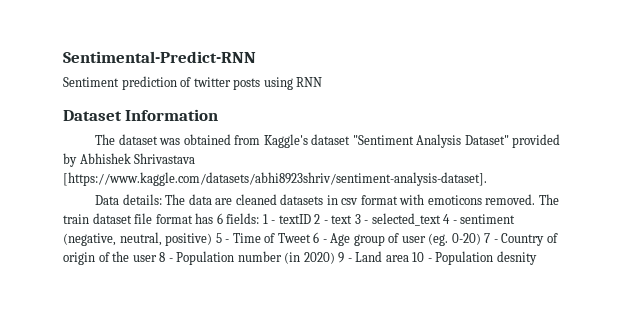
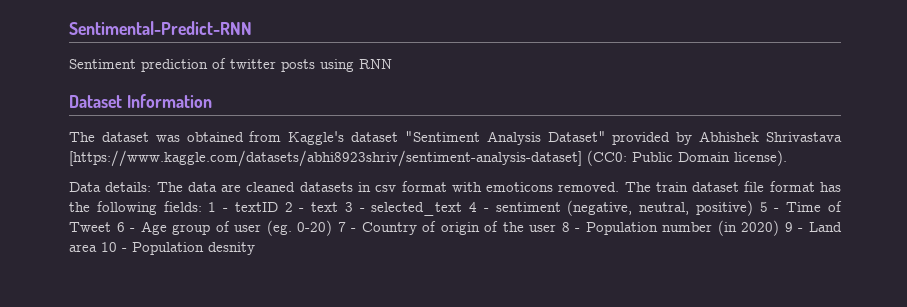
- The dataset was obtained from Kaggle's dataset "Sentiment Analysis Dataset" provided by Abhishek Shrivastava [https://www.kaggle.com/datasets/abhi8923shriv/sentiment-analysis-dataset].
+ The dataset was obtained from Kaggle's dataset "Sentiment Analysis Dataset" provided by Abhishek Shrivastava [https://www.kaggle.com/datasets/abhi8923shriv/sentiment-analysis-dataset] (CC0: Public Domain license).
- The train dataset file format has 6 fields: 1 - textID 2 - text 3 - selected_text 4 - sentiment (negative, neutral, positive) 5 - Time of Tweet 6 - Age group of user (eg. 0-20) 7 - Country of origin of the user 8 - Population number (in 2020) 9 - Land area 10 - Population desnity
+ The train dataset file format has the following fields: 1 - textID 2 - text 3 - selected_text 4 - sentiment (negative, neutral, positive) 5 - Time of Tweet 6 - Age group of user (eg. 0-20) 7 - Country of origin of the user 8 - Population number (in 2020) 9 - Land area 10 - Population desnity

